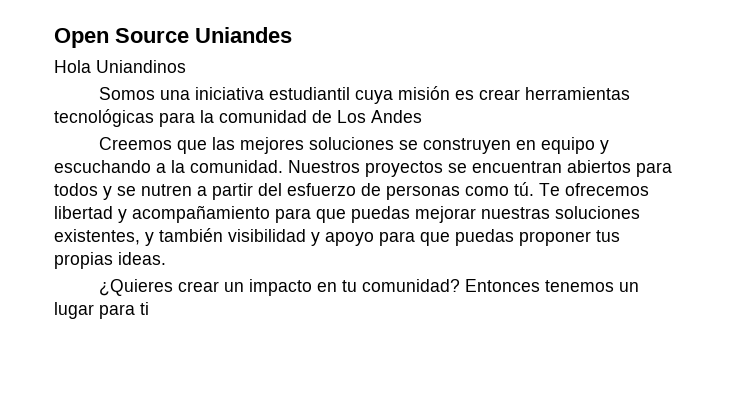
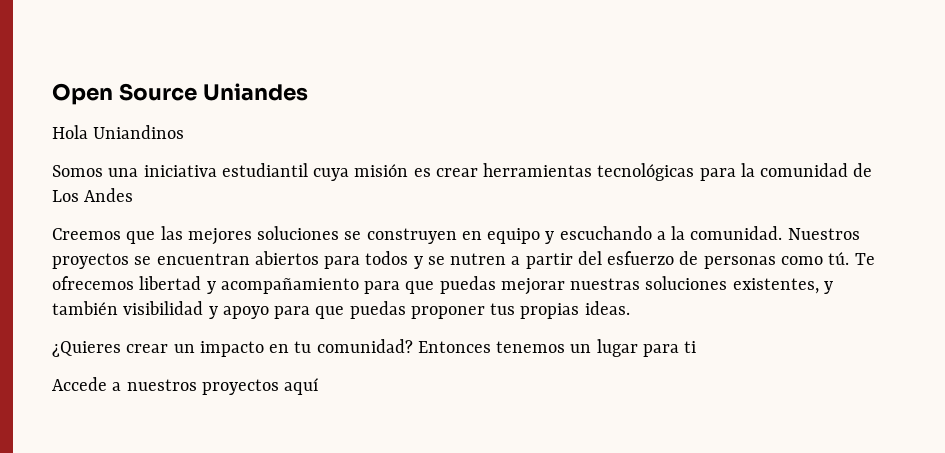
+ Accede a nuestros proyectos aquí

